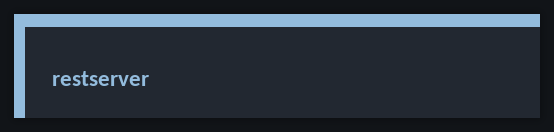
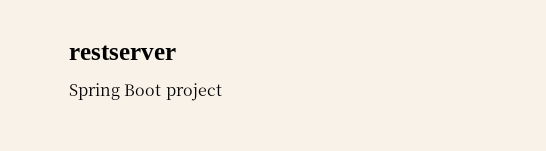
+ Spring Boot project

